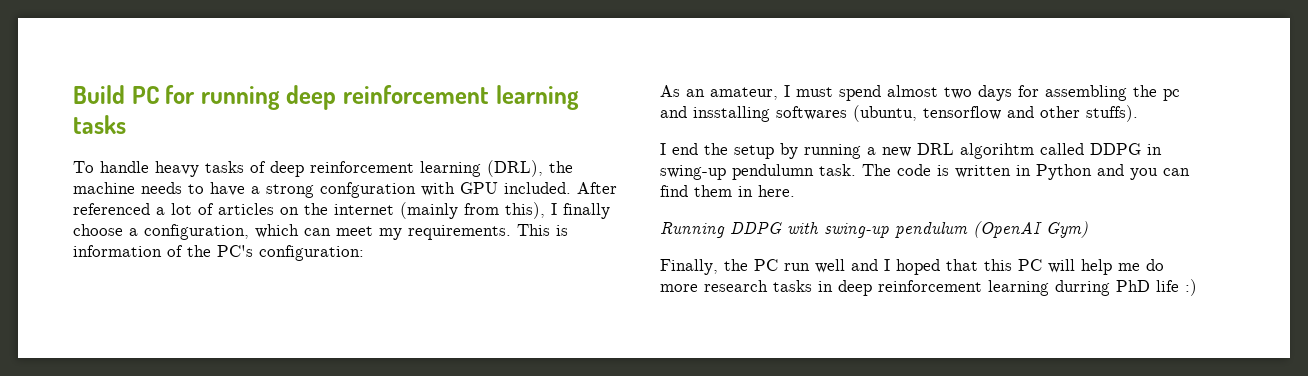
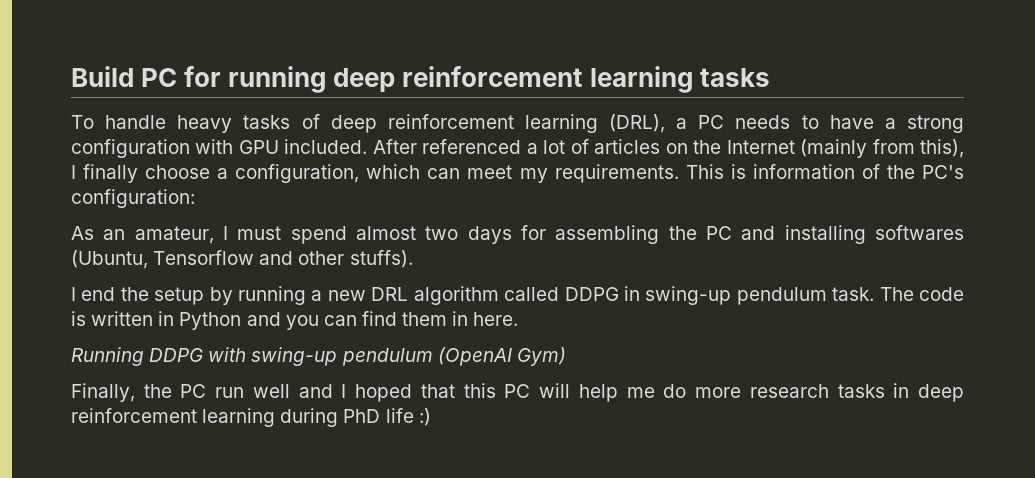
- To handle heavy tasks of deep reinforcement learning (DRL), the machine needs to have a strong confguration with GPU included.
+ To handle heavy tasks of deep reinforcement learning (DRL), a PC needs to have a strong configuration with GPU included.
- After referenced a lot of articles on the internet (mainly from this), I finally choose a configuration, which can meet my requirements.
+ After referenced a lot of articles on the Internet (mainly from this), I finally choose a configuration, which can meet my requirements.
- As an amateur, I must spend almost two days for assembling the pc and insstalling softwares (ubuntu, tensorflow and other stuffs).
+ As an amateur, I must spend almost two days for assembling the PC and installing softwares (Ubuntu, Tensorflow and other stuffs).
- I end the setup by running a new DRL algorihtm called DDPG in swing-up pendulumn task.
+ I end the setup by running a new DRL algorithm called DDPG in swing-up pendulum task.
- Finally, the PC run well and I hoped that this PC will help me do more research tasks in deep reinforcement learning durring PhD life :)
+ Finally, the PC run well and I hoped that this PC will help me do more research tasks in deep reinforcement learning during PhD life :)

